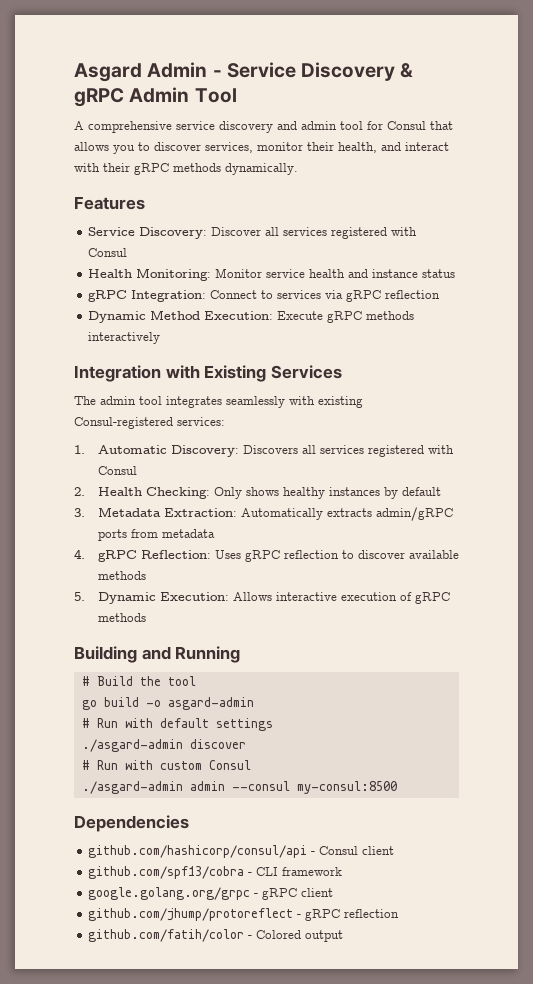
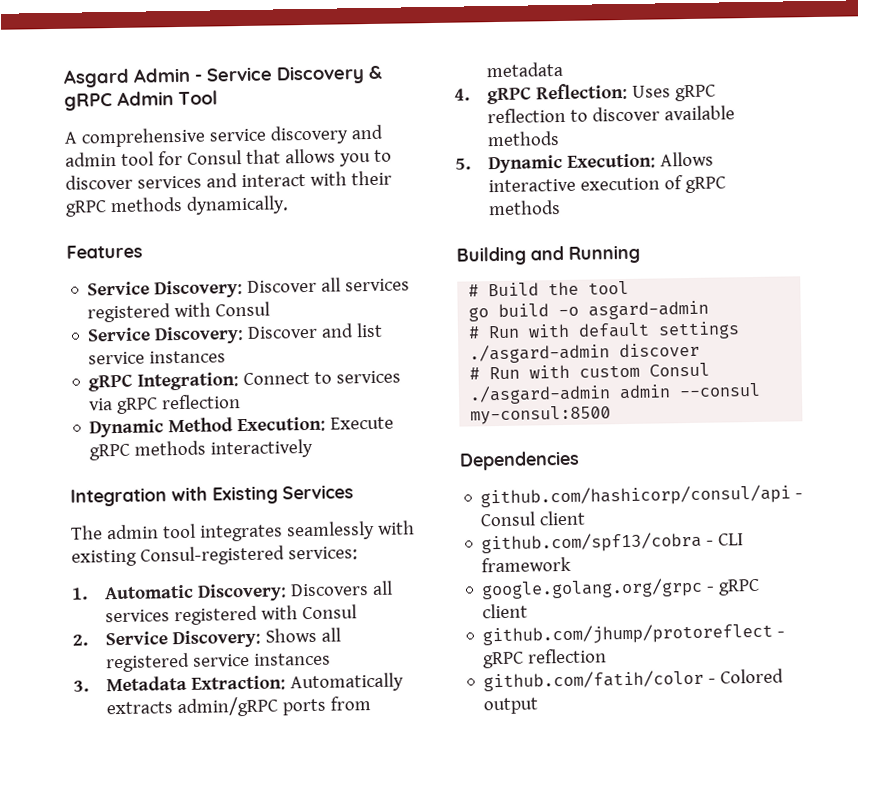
- A comprehensive service discovery and admin tool for Consul that allows you to discover services, monitor their health, and interact with their gRPC methods dynamically.
+ A comprehensive service discovery and admin tool for Consul that allows you to discover services and interact with their gRPC methods dynamically.
- Health Monitoring: Monitor service health and instance status
+ Service Discovery: Discover and list service instances
- 2. Health Checking: Only shows healthy instances by default
+ 2. Service Discovery: Shows all registered service instances

